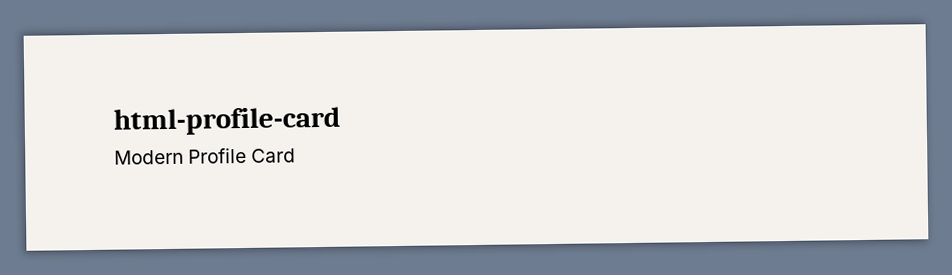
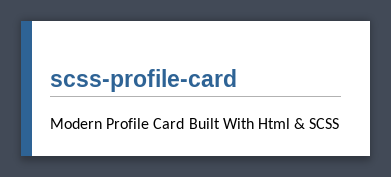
- html-profile-card
+ scss-profile-card
- Modern Profile Card
+ Modern Profile Card Built With Html & SCSS

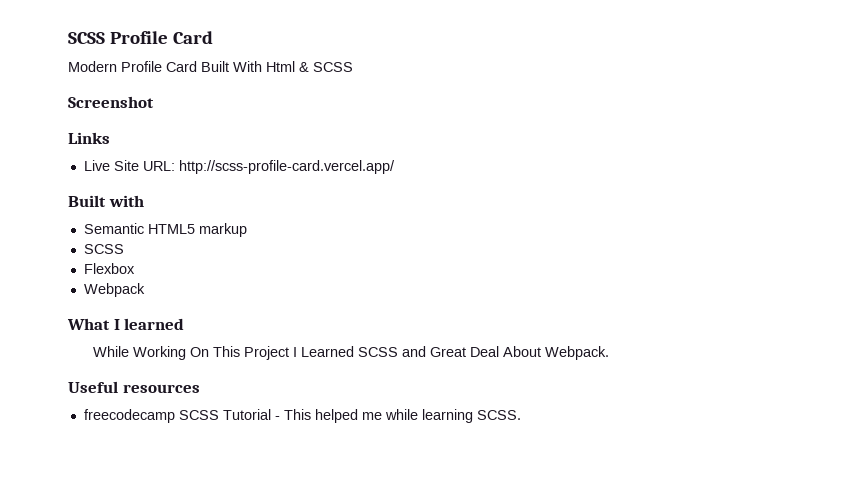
- scss-profile-card
+ SCSS Profile Card
+ Screenshot
+ Links
+ Live Site URL: http://scss-profile-card.vercel.app/
+ Built with
+ Semantic HTML5 markup
+ SCSS
+ Flexbox
+ Webpack
+ What I learned
+ While Working On This Project I Learned SCSS and Great Deal About Webpack.
+ Useful resources
+ freecodecamp SCSS Tutorial - This helped me while learning SCSS.

